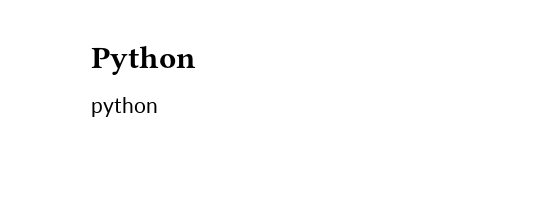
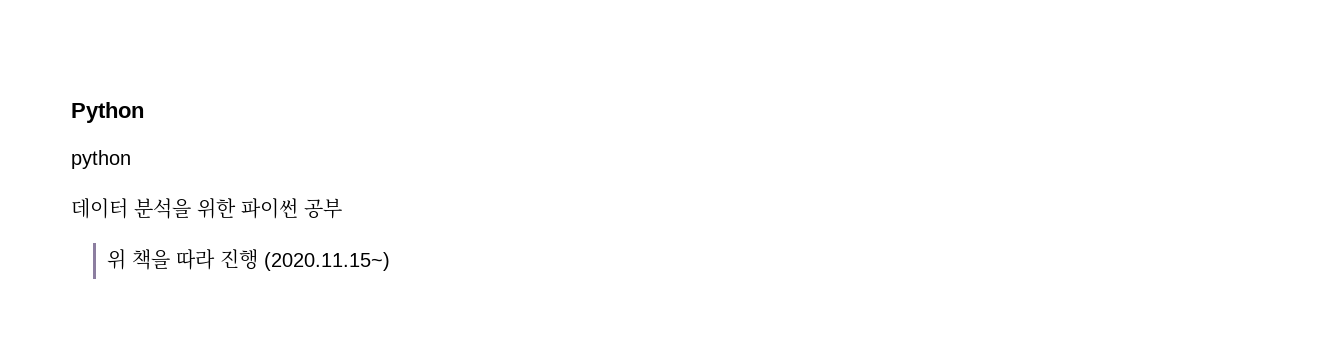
+ 데이터 분석을 위한 파이썬 공부
+ 위 책을 따라 진행 (2020.11.15~)

